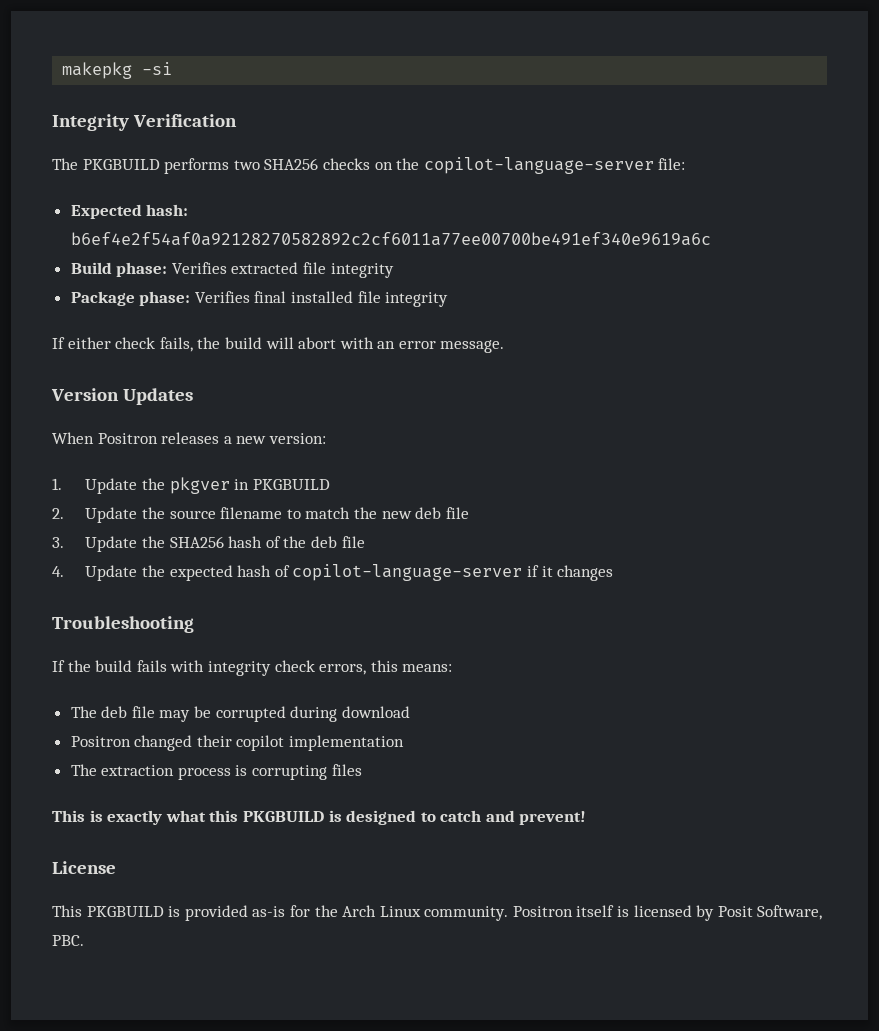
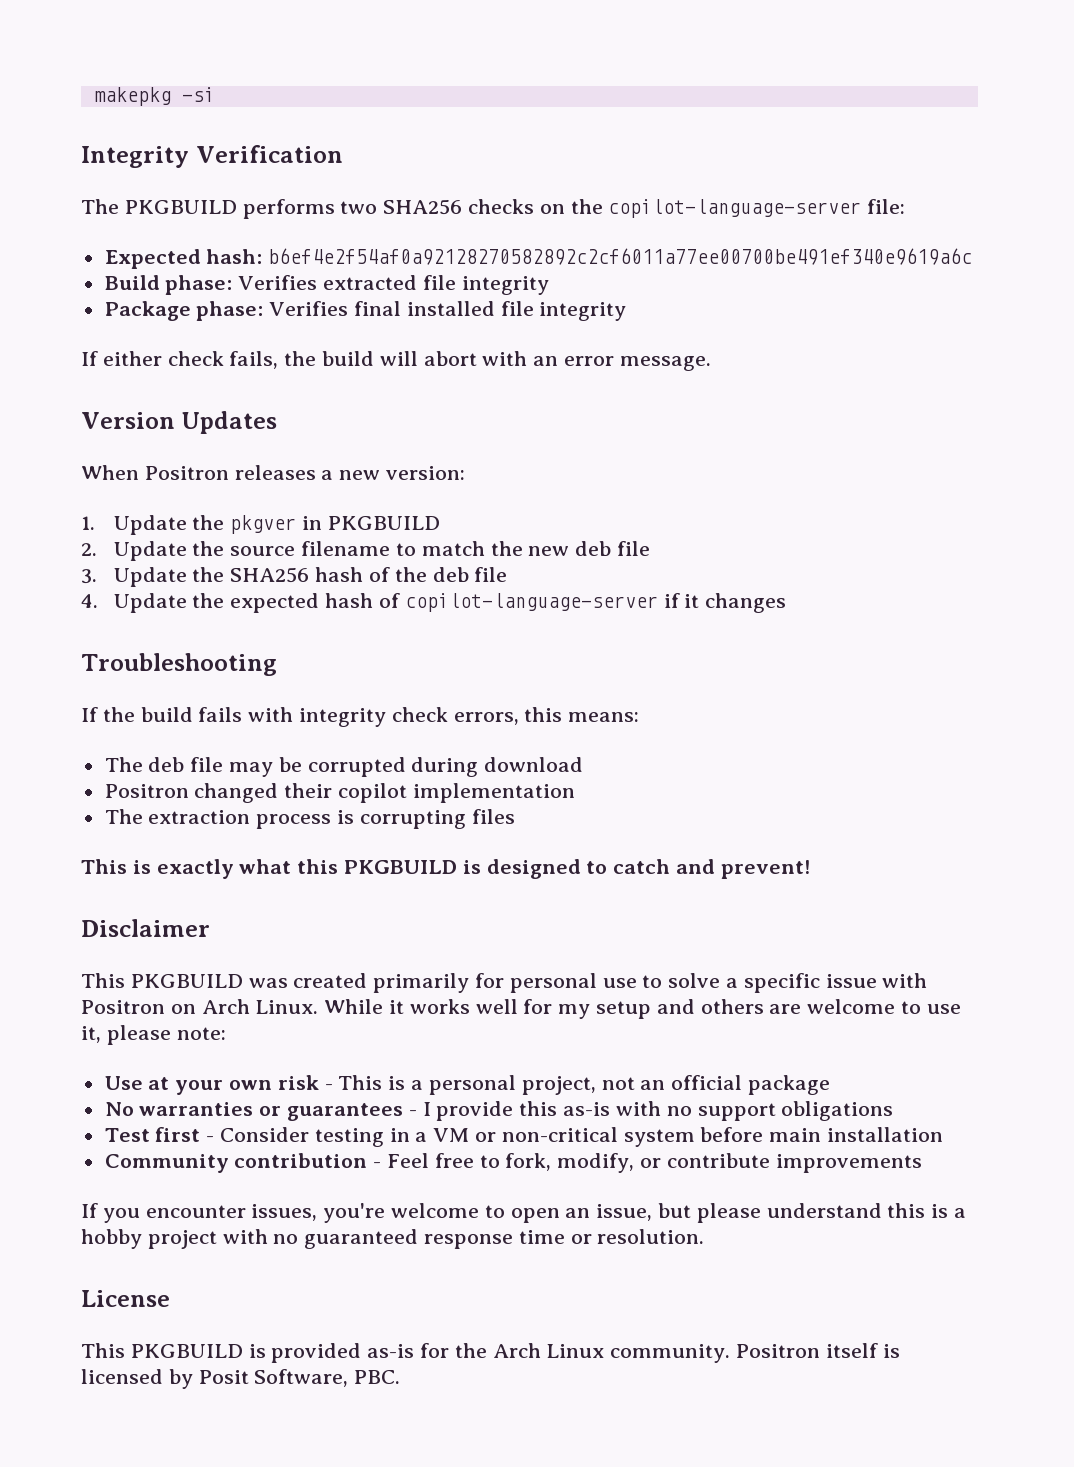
+ Disclaimer
+ This PKGBUILD was created primarily for personal use to solve a specific issue with Positron on Arch Linux. While it works well for my setup and others are welcome to use it, please note:
+ Use at your own risk - This is a personal project, not an official package
+ No warranties or guarantees - I provide this as-is with no support obligations
+ Test first - Consider testing in a VM or non-critical system before main installation
+ Community contribution - Feel free to fork, modify, or contribute improvements
+ If you encounter issues, you're welcome to open an issue, but please understand this is a hobby project with no guaranteed response time or resolution.

